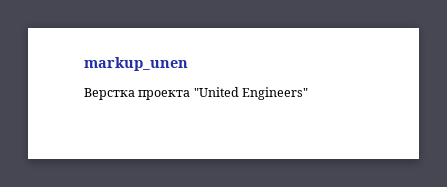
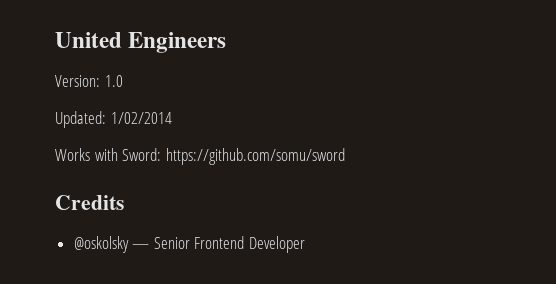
- markup_unen
- Верстка проекта "United Engineers"
+ United Engineers
+ Version: 1.0
+ Updated: 1/02/2014
+ Works with Sword: https://github.com/somu/sword
+ Credits
+ @oskolsky — Senior Frontend Developer

